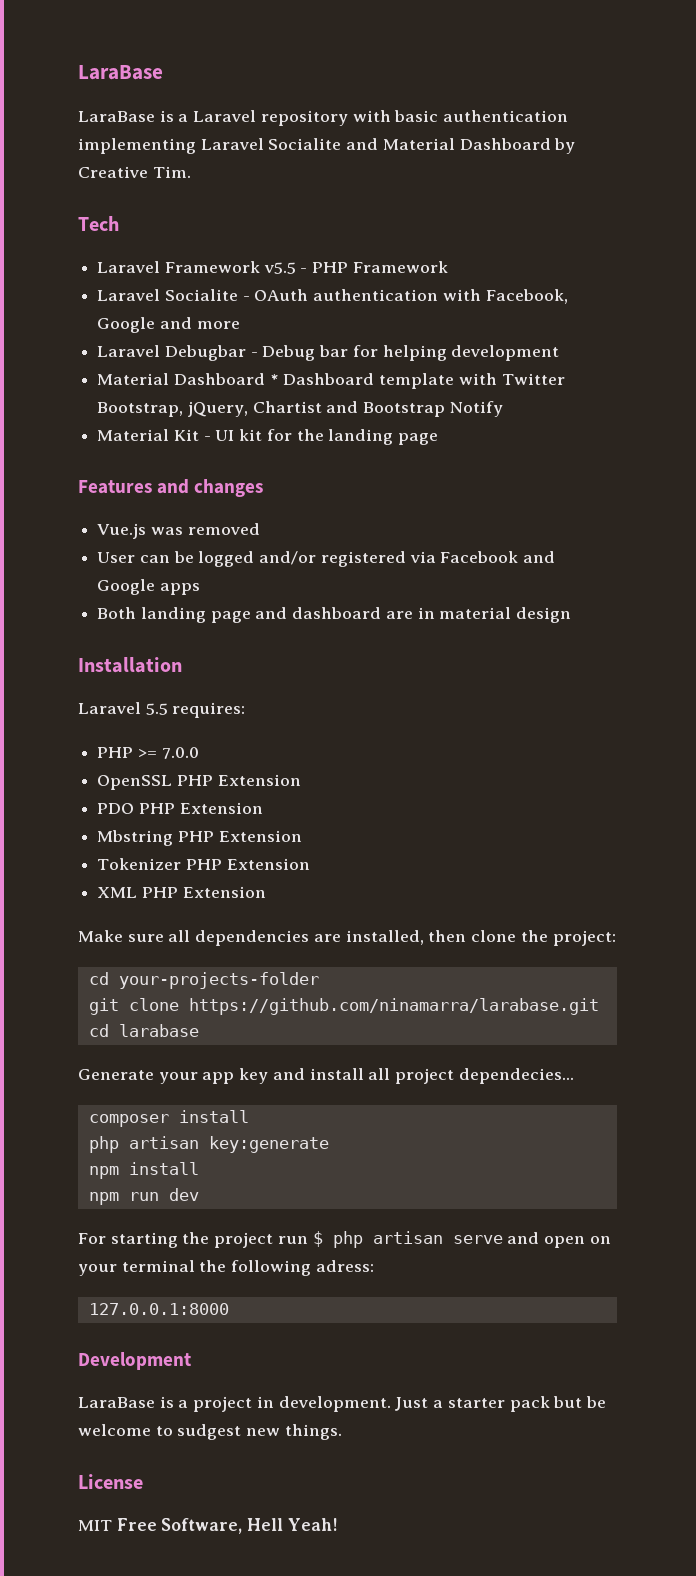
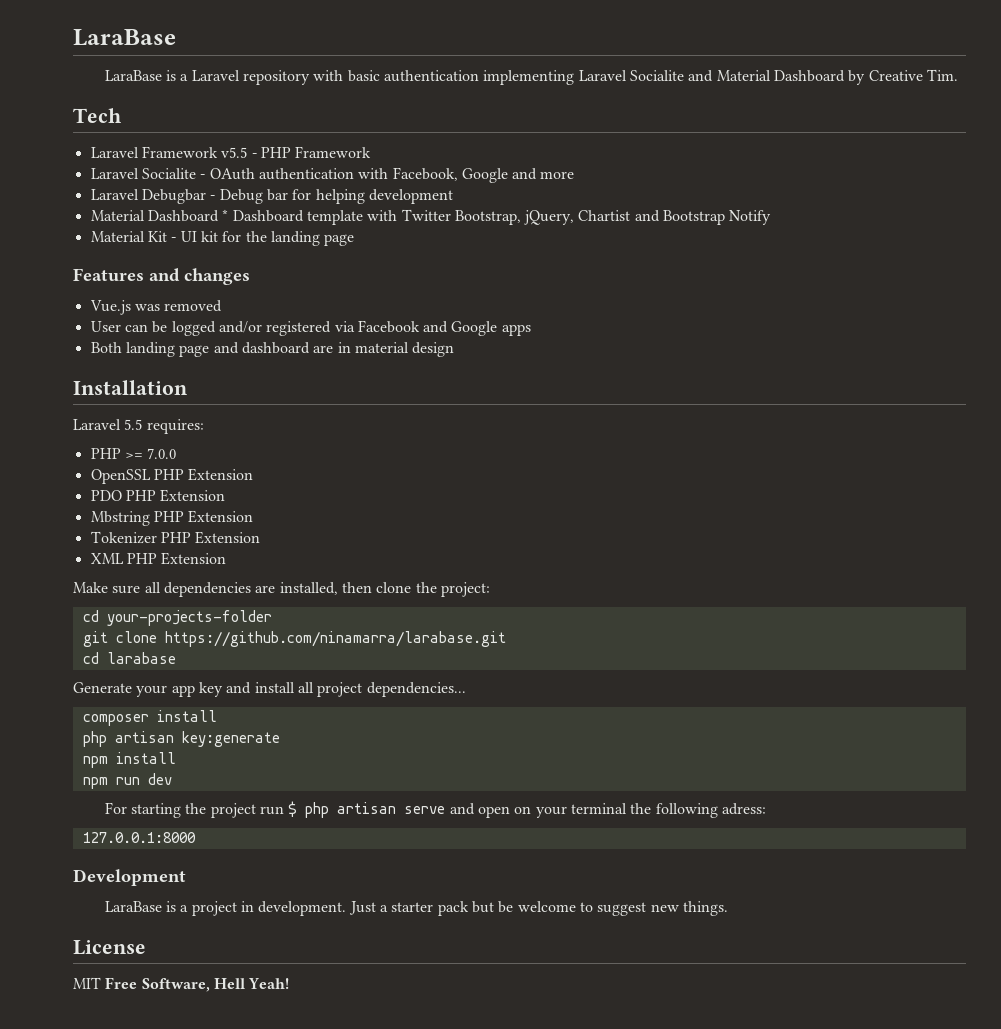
- Generate your app key and install all project dependecies...
+ Generate your app key and install all project dependencies...
- Just a starter pack but be welcome to sudgest new things.
+ Just a starter pack but be welcome to suggest new things.

